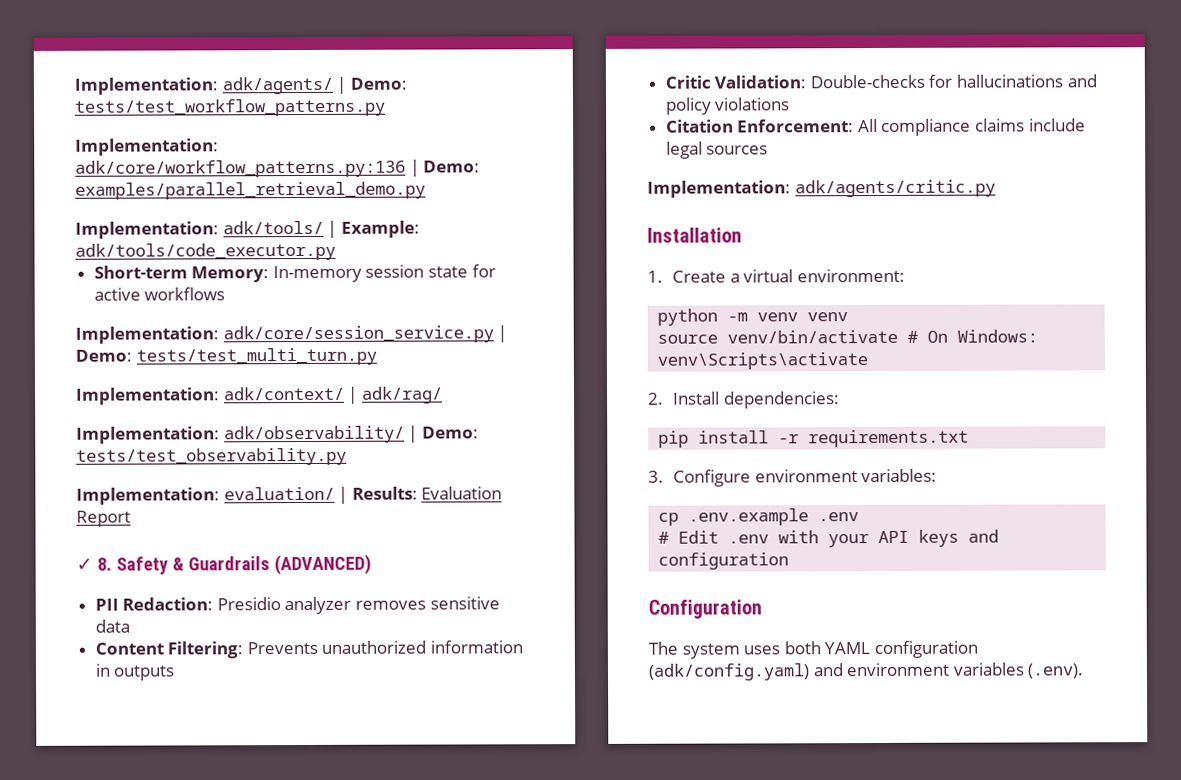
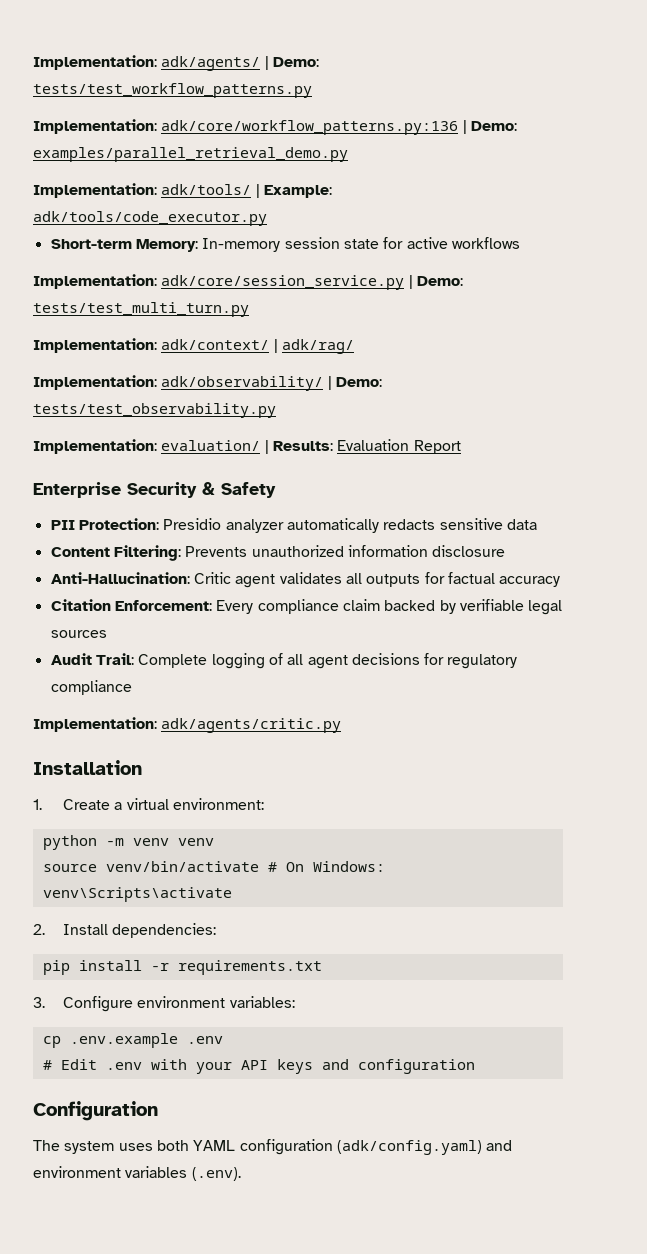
- ✓ 8. Safety & Guardrails (ADVANCED)
+ Enterprise Security & Safety
- PII Redaction: Presidio analyzer removes sensitive data
+ PII Protection: Presidio analyzer automatically redacts sensitive data
- Content Filtering: Prevents unauthorized information in outputs
- Critic Validation: Double-checks for hallucinations and policy violations
- Citation Enforcement: All compliance claims include legal sources
+ Content Filtering: Prevents unauthorized information disclosure
+ Anti-Hallucination: Critic agent validates all outputs for factual accuracy
+ Citation Enforcement: Every compliance claim backed by verifiable legal sources
+ Audit Trail: Complete logging of all agent decisions for regulatory compliance

